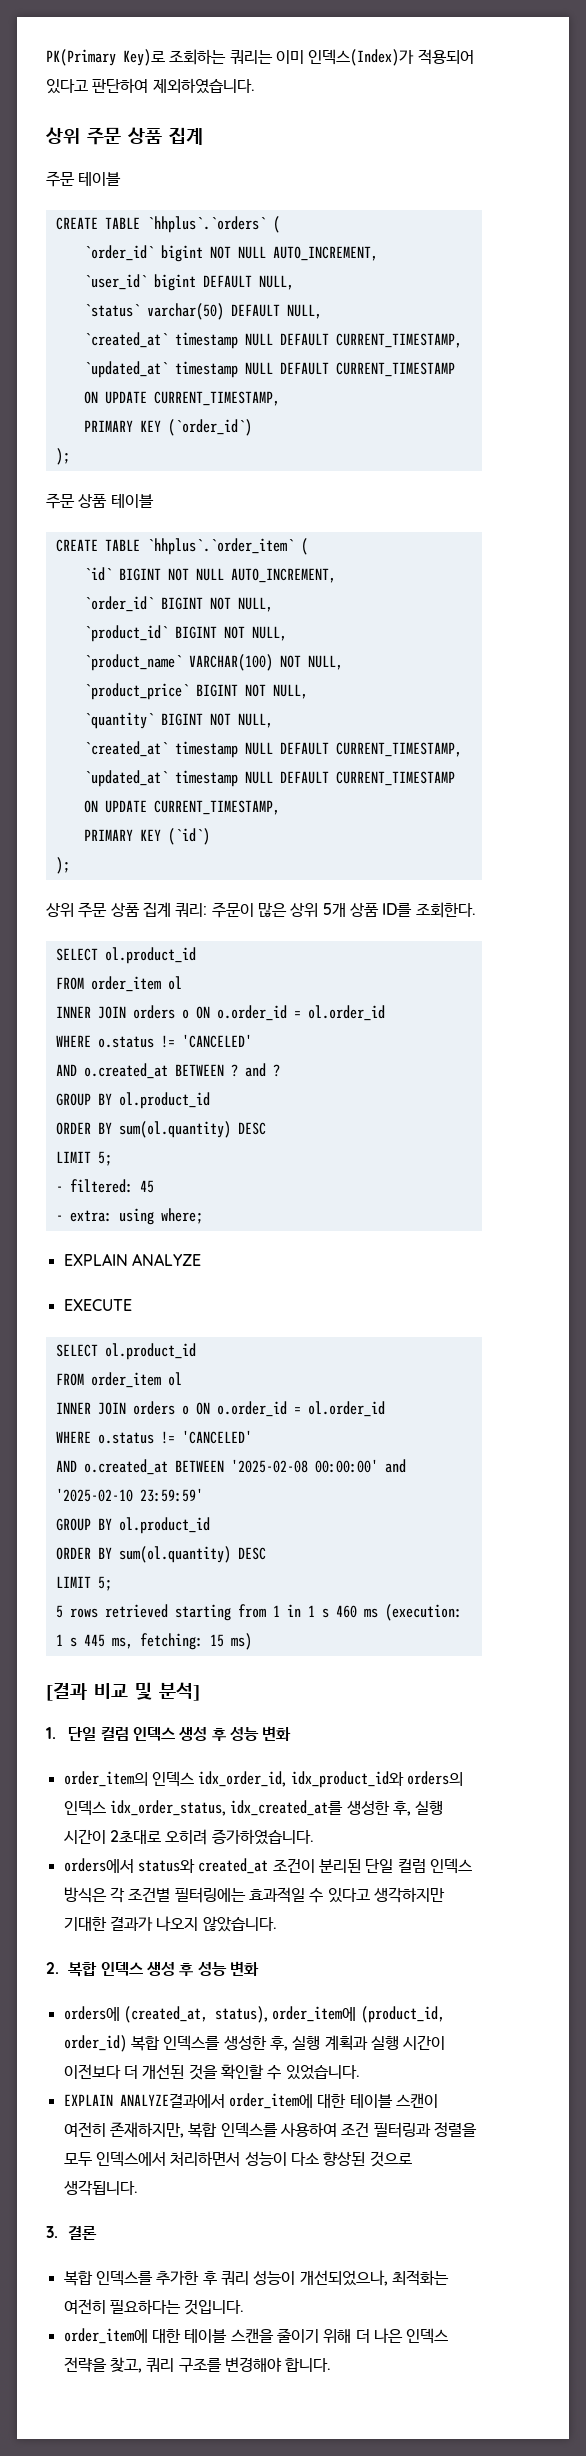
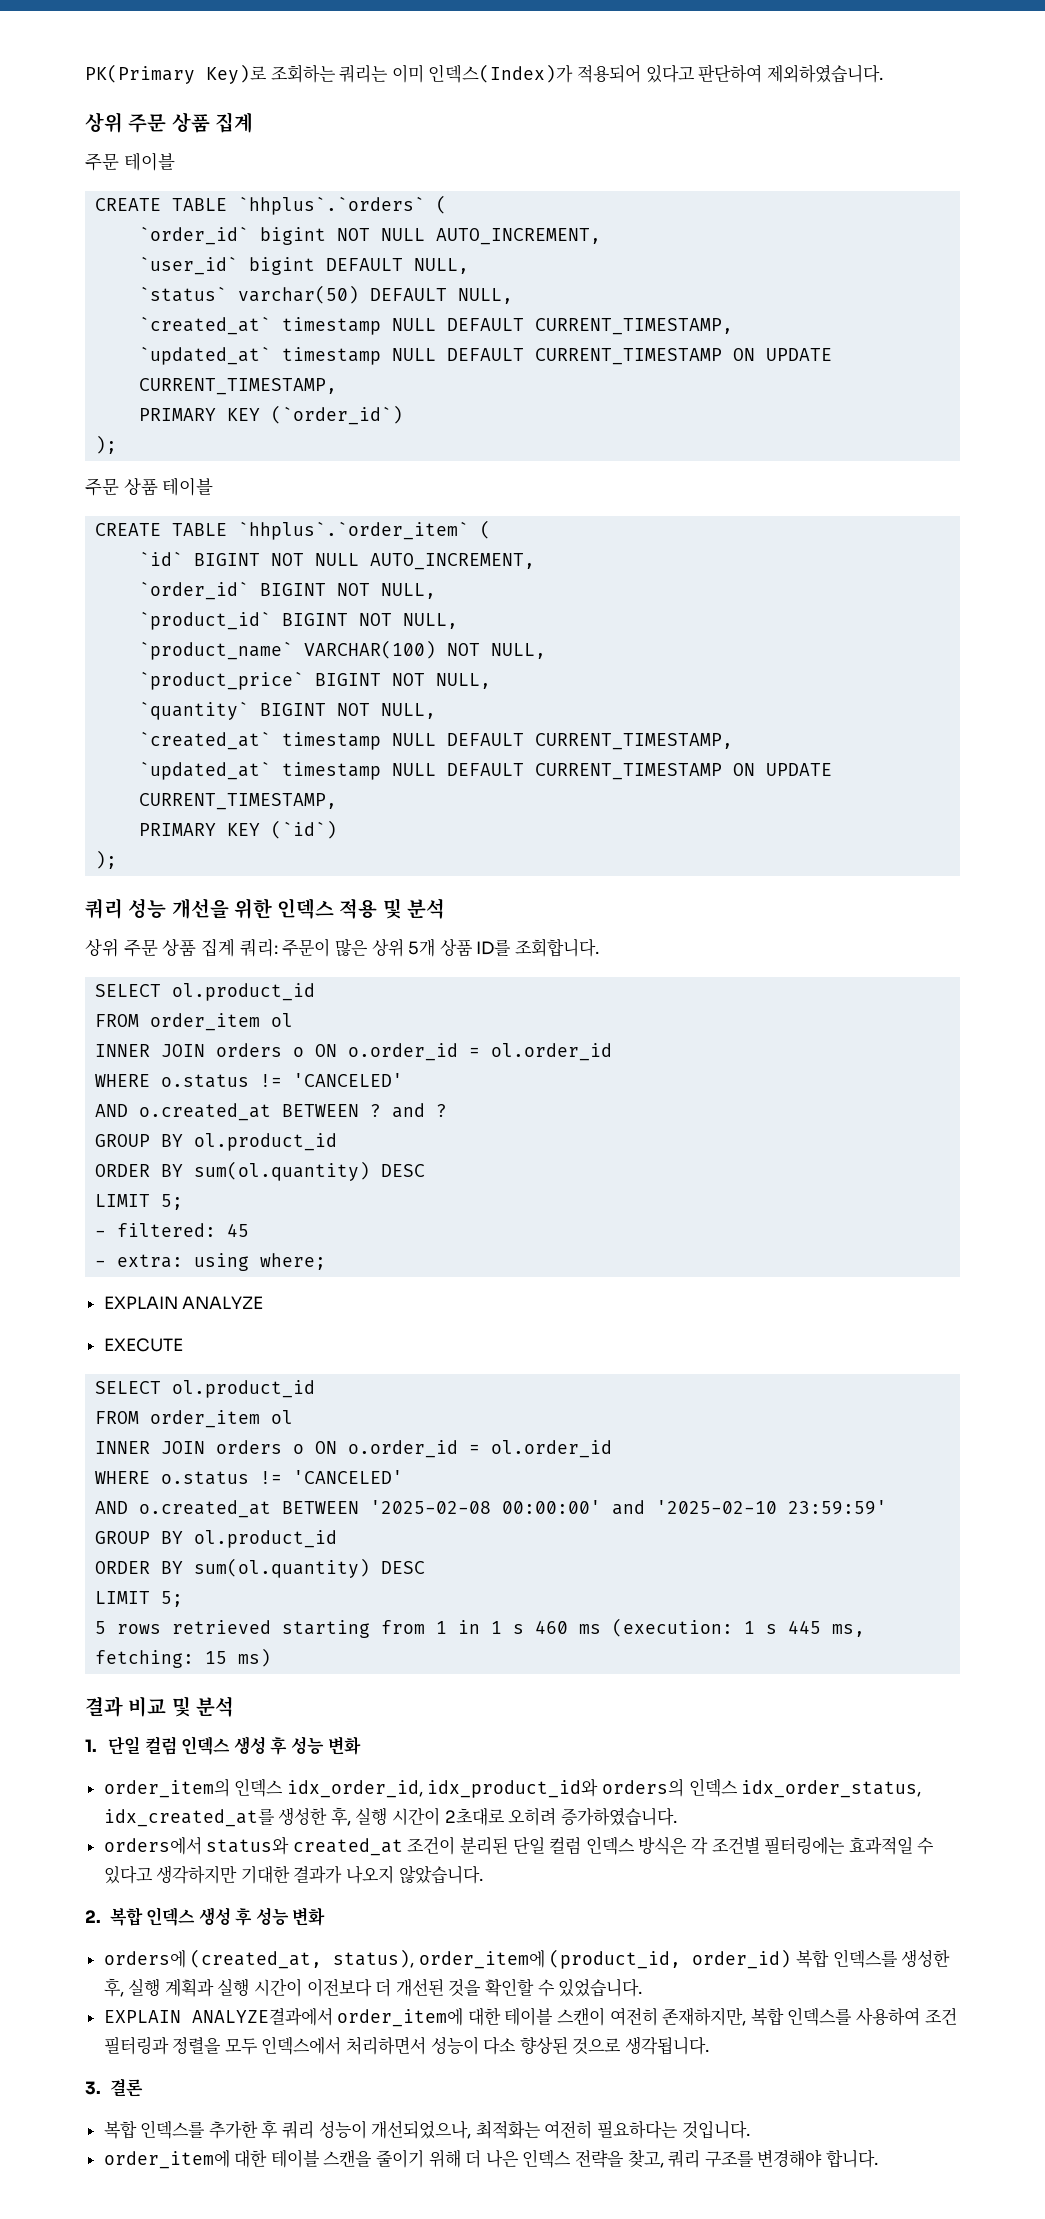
+ 쿼리 성능 개선을 위한 인덱스 적용 및 분석
- 상위 주문 상품 집계 쿼리: 주문이 많은 상위 5개 상품 ID를 조회한다.
+ 상위 주문 상품 집계 쿼리: 주문이 많은 상위 5개 상품 ID를 조회합니다.
- [결과 비교 및 분석]
+ 결과 비교 및 분석

